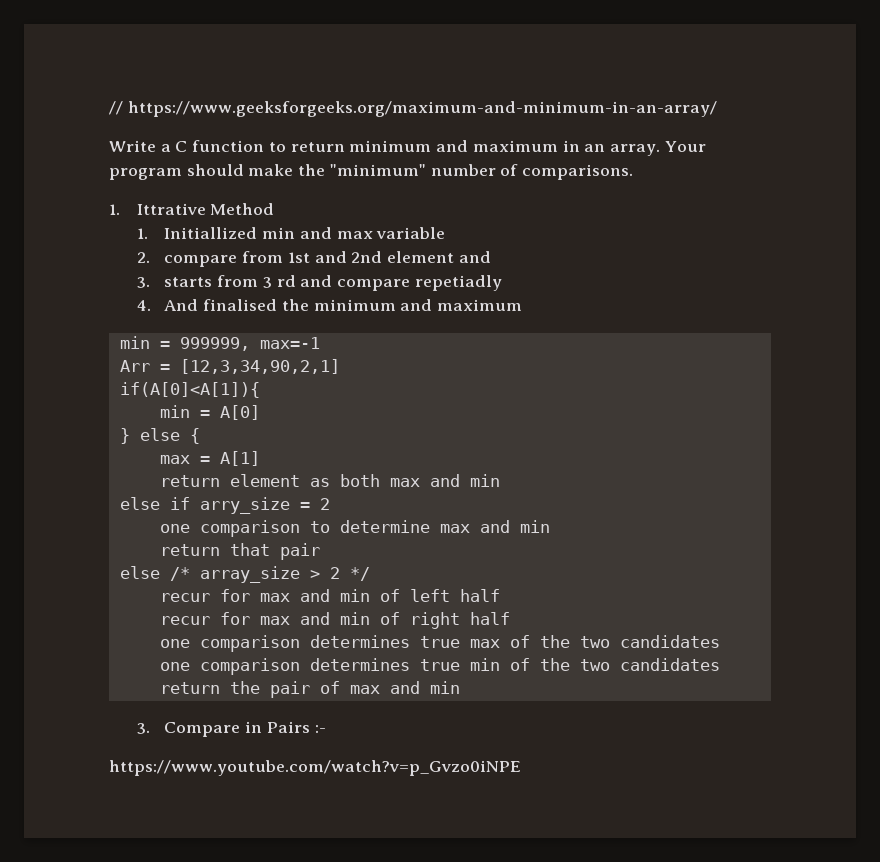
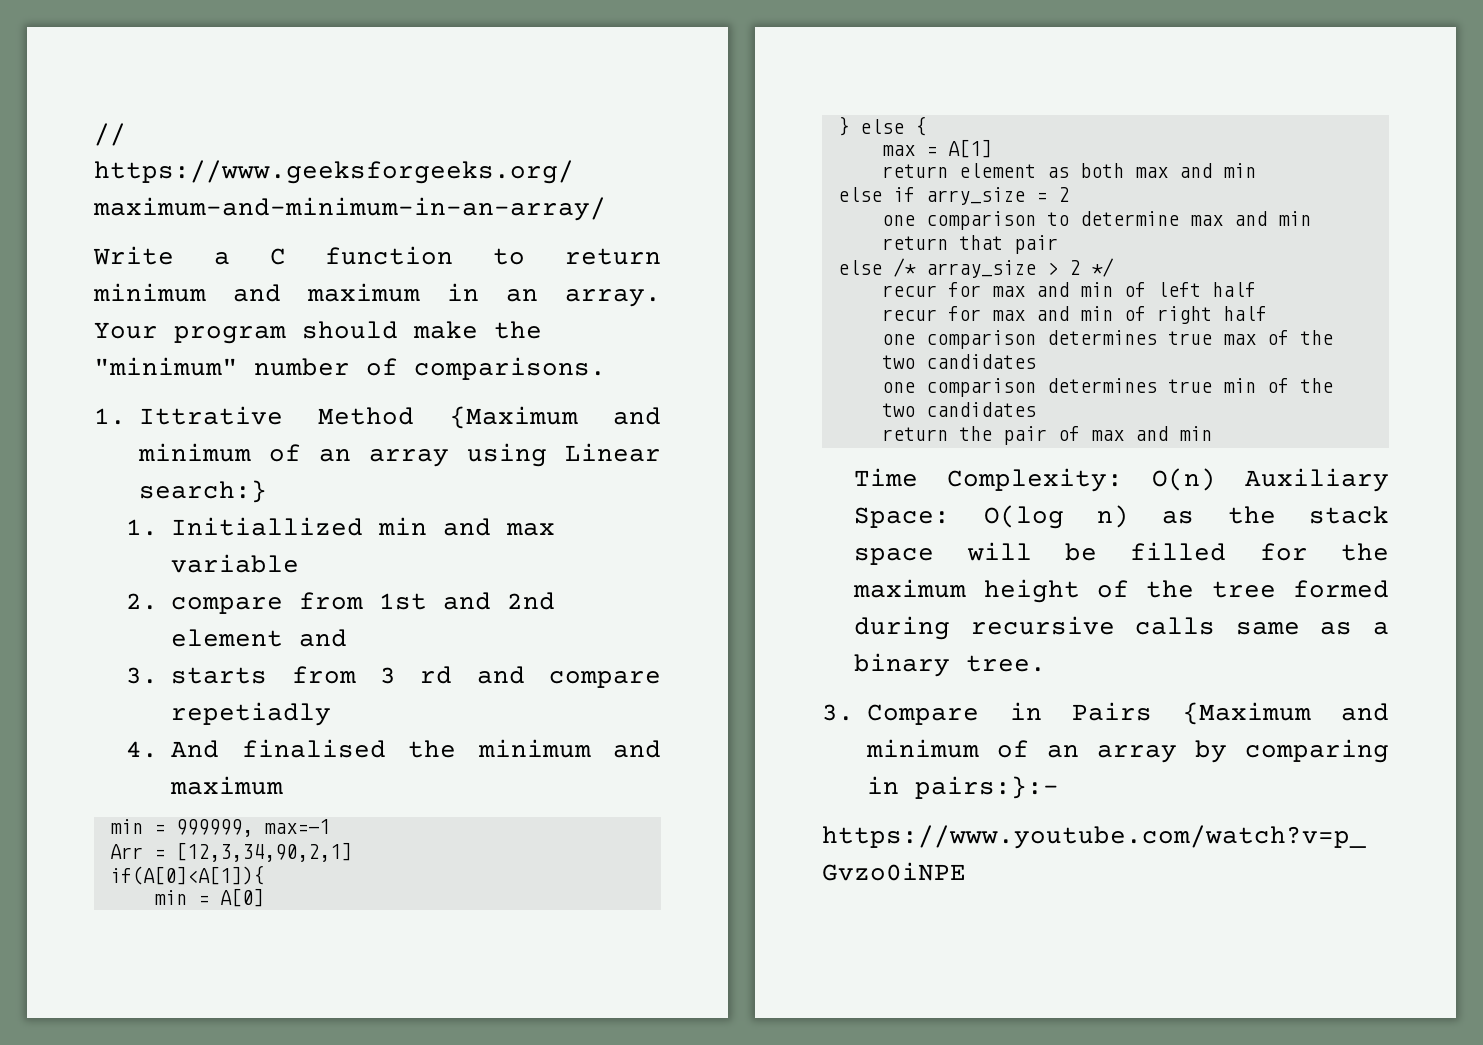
- 1. Ittrative Method
+ 1. Ittrative Method {Maximum and minimum of an array using Linear search:}
- 3. Compare in Pairs :-
+ Time Complexity: O(n) Auxiliary Space: O(log n) as the stack space will be filled for the maximum height of the tree formed during recursive calls same as a binary tree.
+ 3. Compare in Pairs {Maximum and minimum of an array by comparing in pairs:}:-

